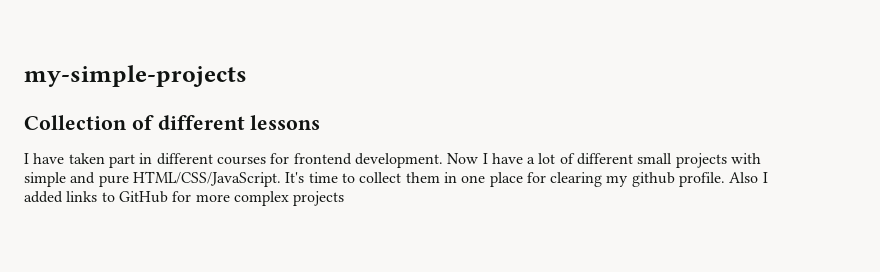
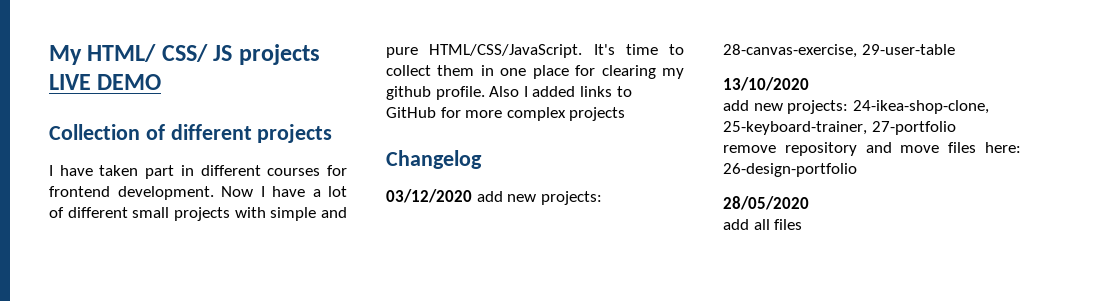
- my-simple-projects
+ My HTML/ CSS/ JS projects LIVE DEMO
- Collection of different lessons
+ Collection of different projects
+ Changelog
+ 03/12/2020 add new projects: 28-canvas-exercise, 29-user-table
+ 13/10/2020
+ add new projects: 24-ikea-shop-clone, 25-keyboard-trainer, 27-portfolio
+ remove repository and move files here: 26-design-portfolio
+ 28/05/2020
+ add all files

